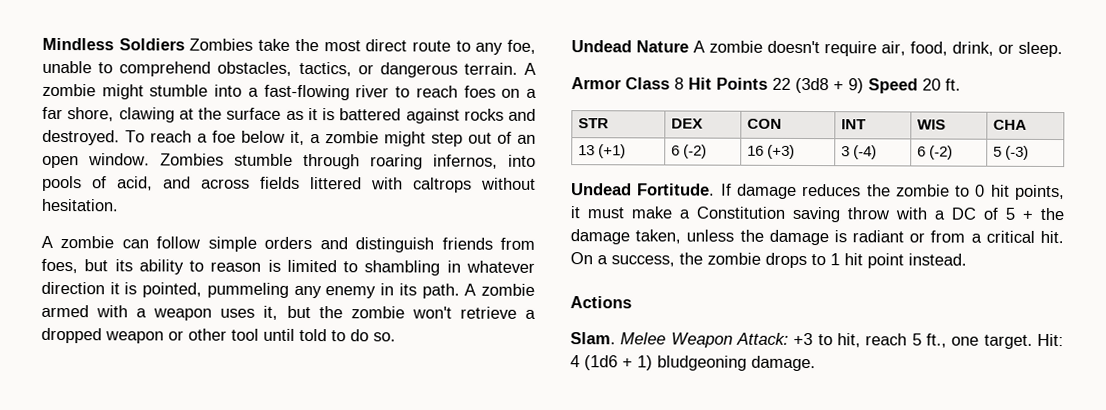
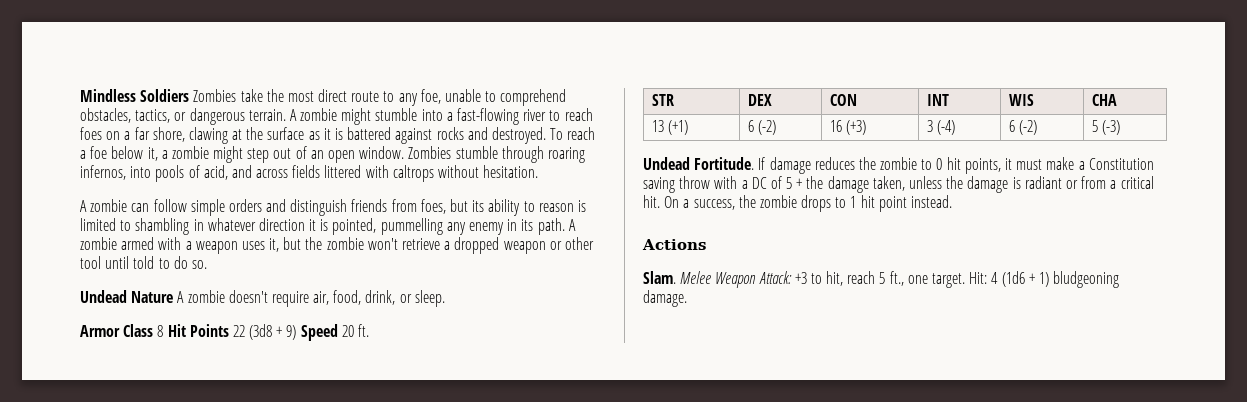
- A zombie can follow simple orders and distinguish friends from foes, but its ability to reason is limited to shambling in whatever direction it is pointed, pummeling any enemy in its path.
+ A zombie can follow simple orders and distinguish friends from foes, but its ability to reason is limited to shambling in whatever direction it is pointed, pummelling any enemy in its path.

